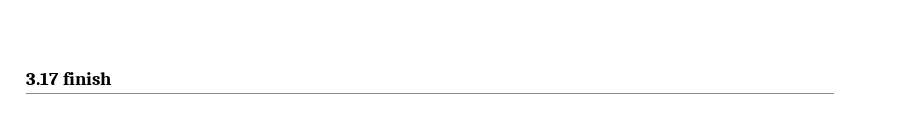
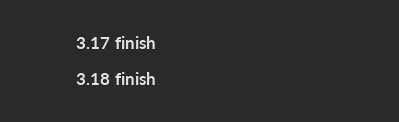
+ 3.18 finish

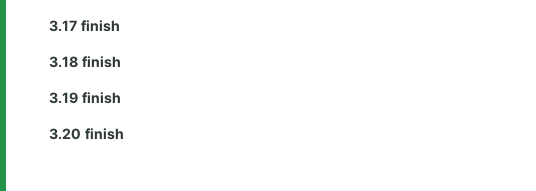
+ 3.19 finish
+ 3.20 finish

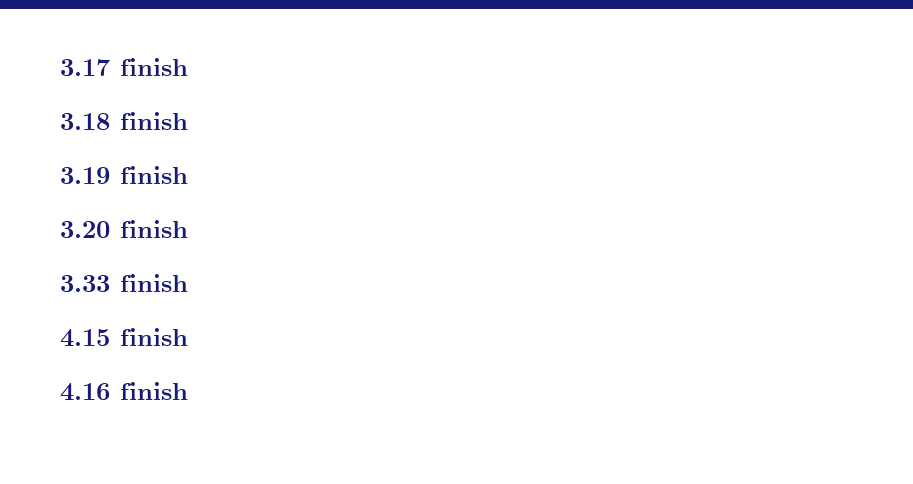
+ 3.33 finish
+ 4.15 finish
+ 4.16 finish

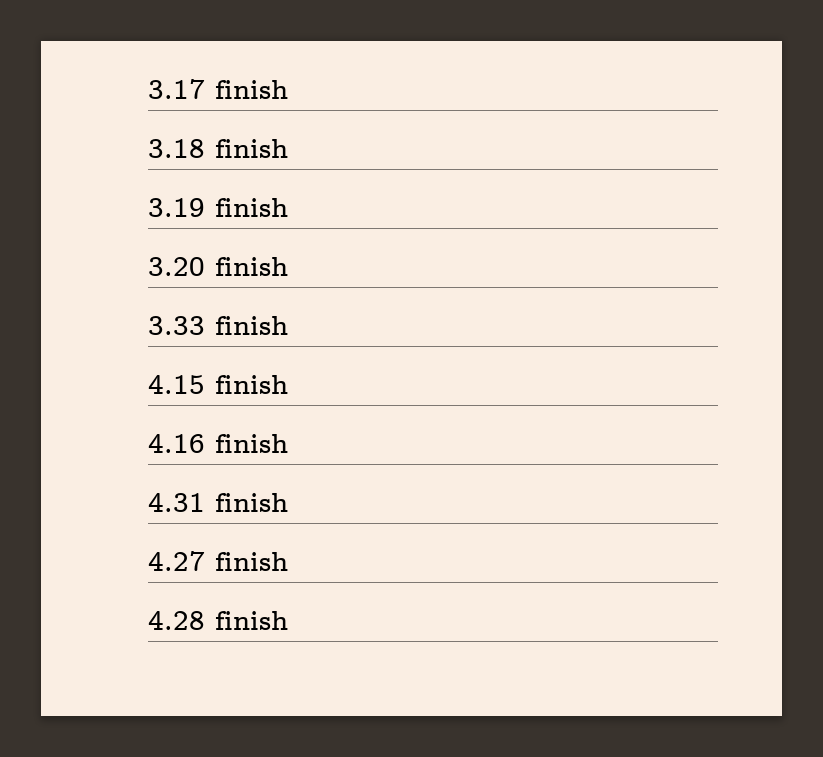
+ 4.31 finish
+ 4.27 finish
+ 4.28 finish

